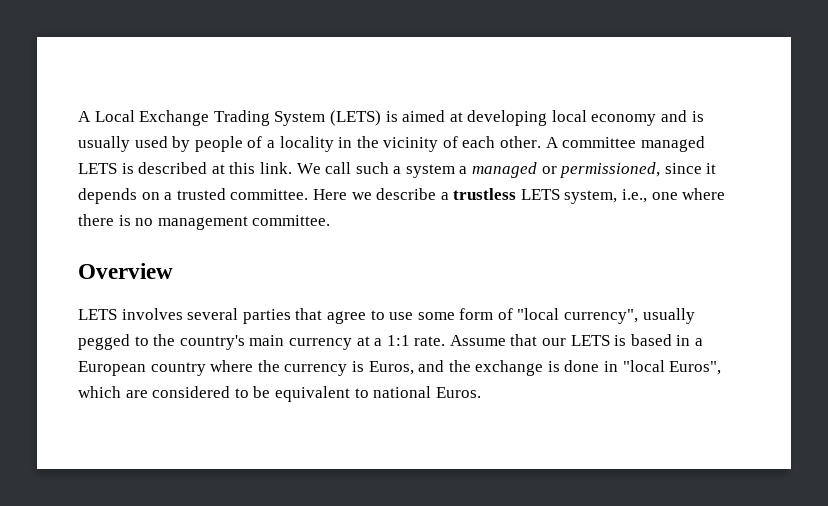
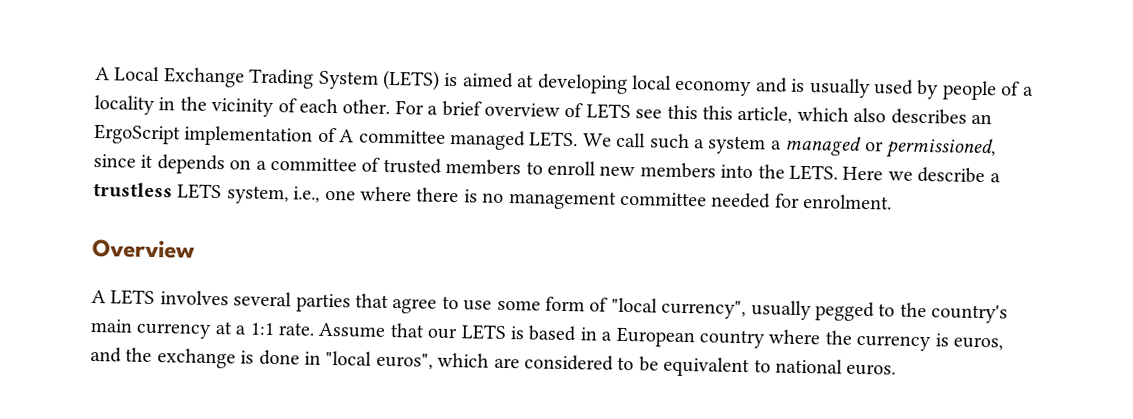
- A committee managed LETS is described at this link.
+ For a brief overview of LETS see this this article, which also describes an ErgoScript implementation of A committee managed LETS.
- We call such a system a managed or permissioned, since it depends on a trusted committee.
+ We call such a system a managed or permissioned, since it depends on a committee of trusted members to enroll new members into the LETS.
- Here we describe a trustless LETS system, i.e., one where there is no management committee.
+ Here we describe a trustless LETS system, i.e., one where there is no management committee needed for enrolment.
- LETS involves several parties that agree to use some form of "local currency", usually pegged to the country's main currency at a 1:1 rate.
+ A LETS involves several parties that agree to use some form of "local currency", usually pegged to the country's main currency at a 1:1 rate.
- Assume that our LETS is based in a European country where the currency is Euros, and the exchange is done in "local Euros", which are considered to be equivalent to national Euros.
+ Assume that our LETS is based in a European country where the currency is euros, and the exchange is done in "local euros", which are considered to be equivalent to national euros.

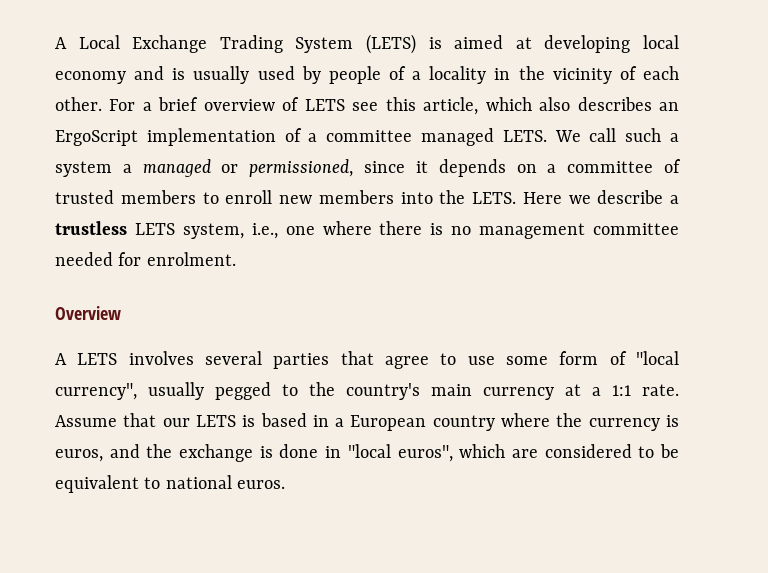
- For a brief overview of LETS see this this article, which also describes an ErgoScript implementation of A committee managed LETS.
+ For a brief overview of LETS see this article, which also describes an ErgoScript implementation of a committee managed LETS.

